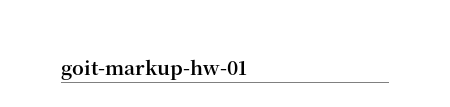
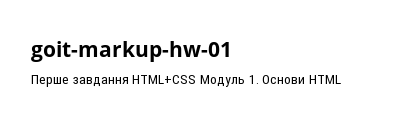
+ Перше завдання HTML+CSS Модуль 1. Основи HTML

